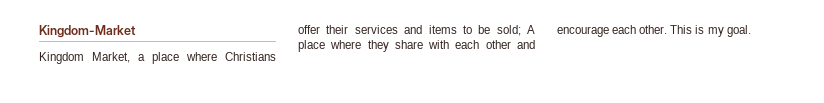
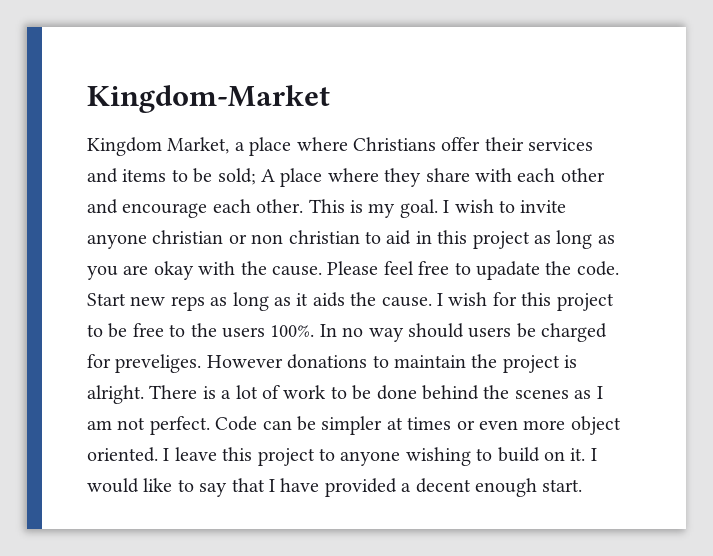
+ I wish to invite anyone christian or non christian to aid in this project as long as you are okay with the cause. Please feel free to upadate the code. Start new reps as long as it aids the cause. I wish for this project to be free to the users 100%. In no way should users be charged for preveliges. However donations to maintain the project is alright. There is a lot of work to be done behind the scenes as I am not perfect. Code can be simpler at times or even more object oriented. I leave this project to anyone wishing to build on it. I would like to say that I have provided a decent enough start.

